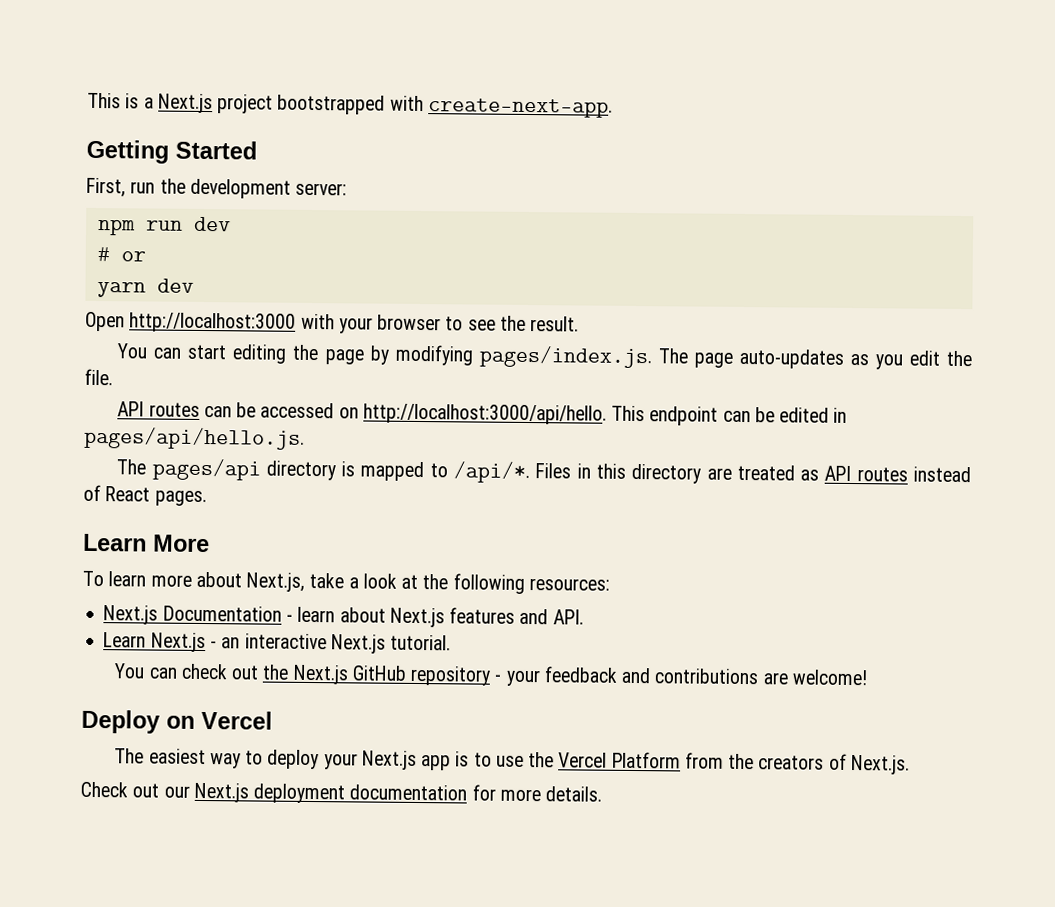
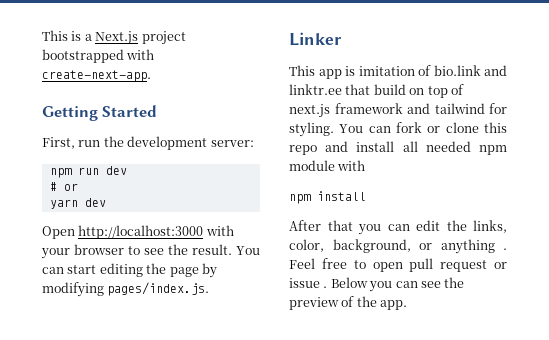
- Open http://localhost:3000 with your browser to see the result.
- You can start editing the page by modifying pages/index.js. The page auto-updates as you edit the file.
- API routes can be accessed on http://localhost:3000/api/hello. This endpoint can be edited in pages/api/hello.js.
- The pages/api directory is mapped to /api/*. Files in this directory are treated as API routes instead of React pages.
- Learn More
- To learn more about Next.js, take a look at the following resources:
- Next.js Documentation - learn about Next.js features and API.
- Learn Next.js - an interactive Next.js tutorial.
- You can check out the Next.js GitHub repository - your feedback and contributions are welcome!
- Deploy on Vercel
- The easiest way to deploy your Next.js app is to use the Vercel Platform from the creators of Next.js.
- Check out our Next.js deployment documentation for more details.
+ Open http://localhost:3000 with your browser to see the result. You can start editing the page by modifying pages/index.js.
+ Linker
+ This app is imitation of bio.link and linktr.ee that build on top of next.js framework and tailwind for styling. You can fork or clone this repo and install all needed npm module with
+ npm install
+ After that you can edit the links, color, background, or anything . Feel free to open pull request or issue . Below you can see the preview of the app.

